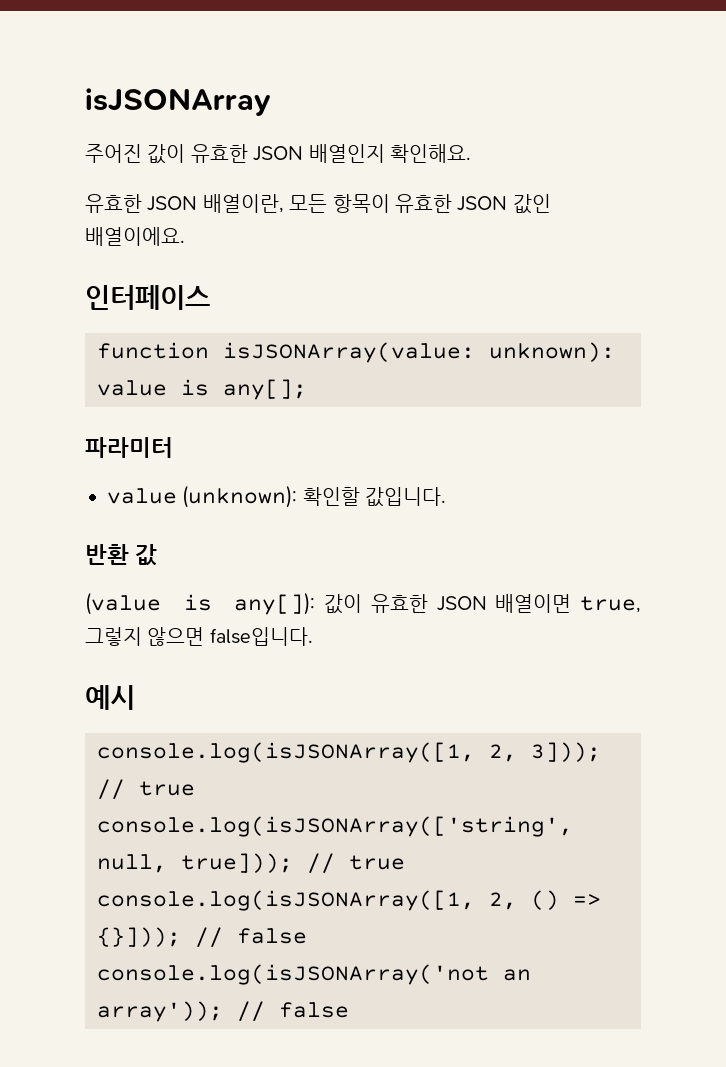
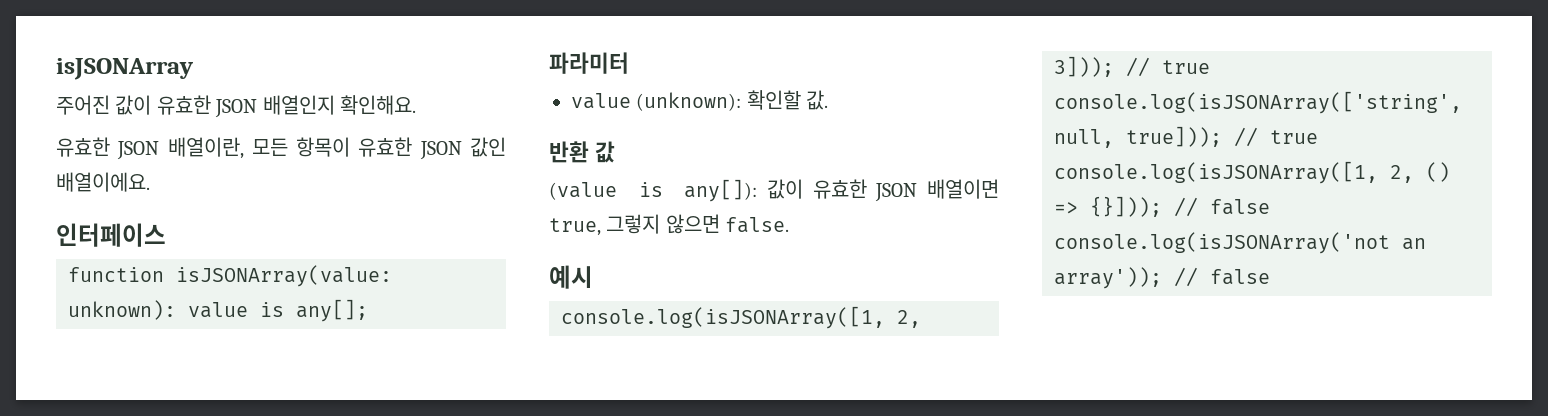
- value (unknown): 확인할 값입니다.
+ value (unknown): 확인할 값.
- (value is any[]): 값이 유효한 JSON 배열이면 true, 그렇지 않으면 false입니다.
+ (value is any[]): 값이 유효한 JSON 배열이면 true, 그렇지 않으면 false.

